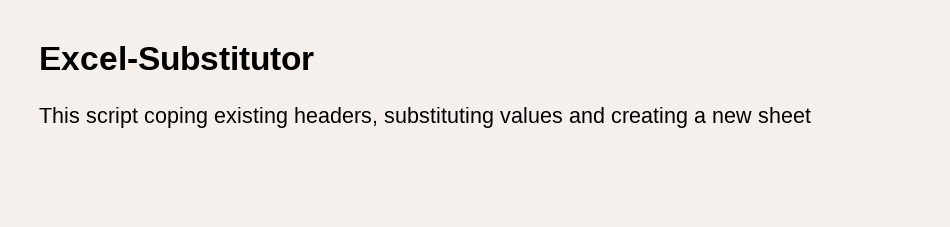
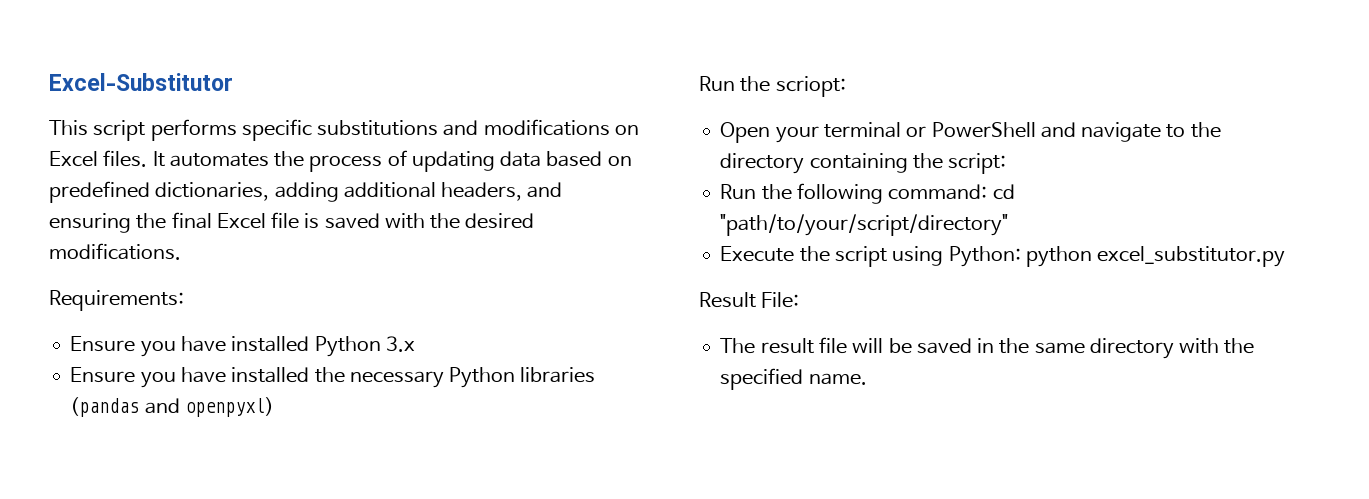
- This script coping existing headers, substituting values and creating a new sheet
+ This script performs specific substitutions and modifications on Excel files. It automates the process of updating data based on predefined dictionaries, adding additional headers, and ensuring the final Excel file is saved with the desired modifications.
+ Requirements:
+ Ensure you have installed Python 3.x
+ Ensure you have installed the necessary Python libraries (pandas and openpyxl)
+ Run the scriopt:
+ Open your terminal or PowerShell and navigate to the directory containing the script:
+ Run the following command: cd "path/to/your/script/directory"
+ Execute the script using Python: python excel_substitutor.py
+ Result File:
+ The result file will be saved in the same directory with the specified name.

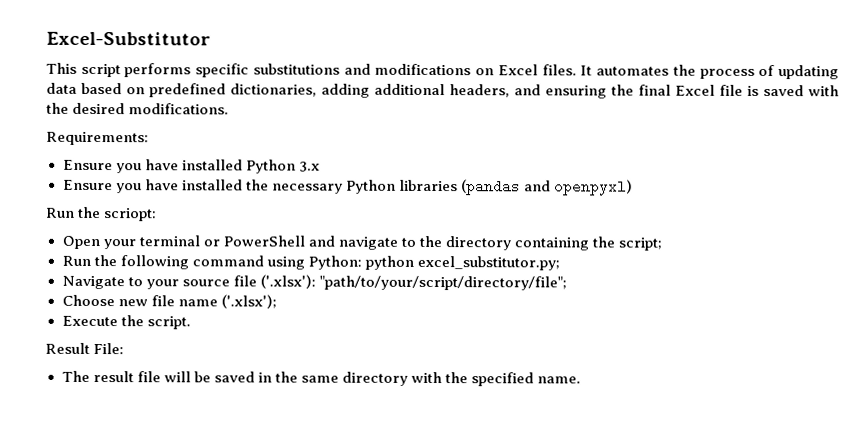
- Open your terminal or PowerShell and navigate to the directory containing the script:
+ Open your terminal or PowerShell and navigate to the directory containing the script;
- Run the following command: cd "path/to/your/script/directory"
- Execute the script using Python: python excel_substitutor.py
+ Run the following command using Python: python excel_substitutor.py;
+ Navigate to your source file ('.xlsx'): "path/to/your/script/directory/file";
+ Choose new file name ('.xlsx');
+ Execute the script.

